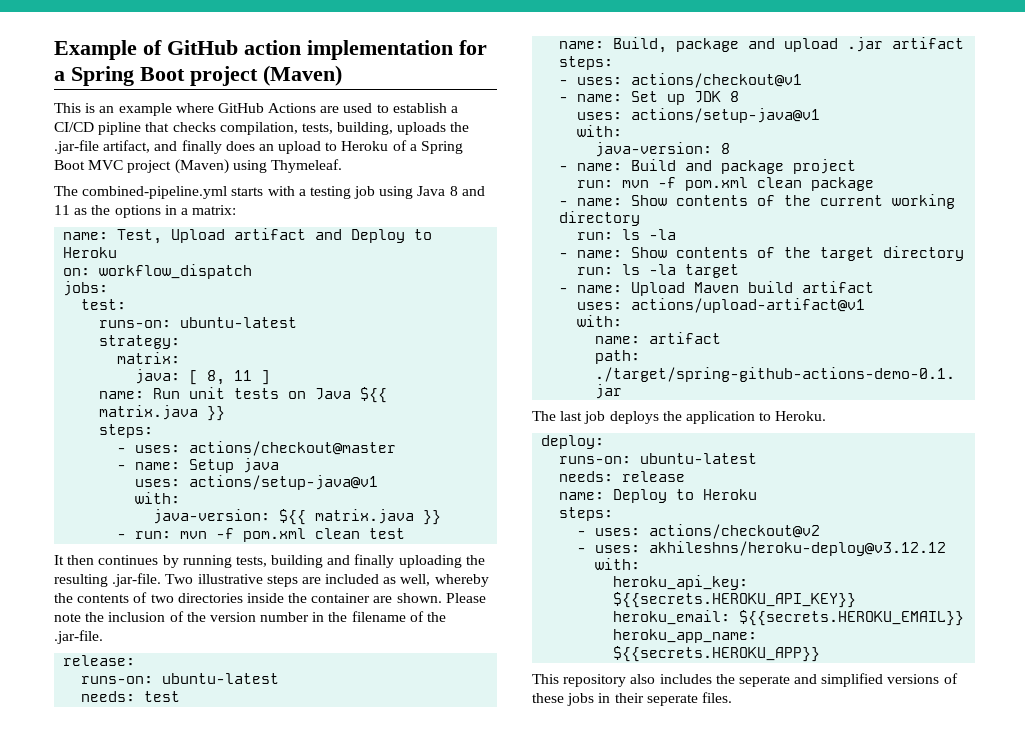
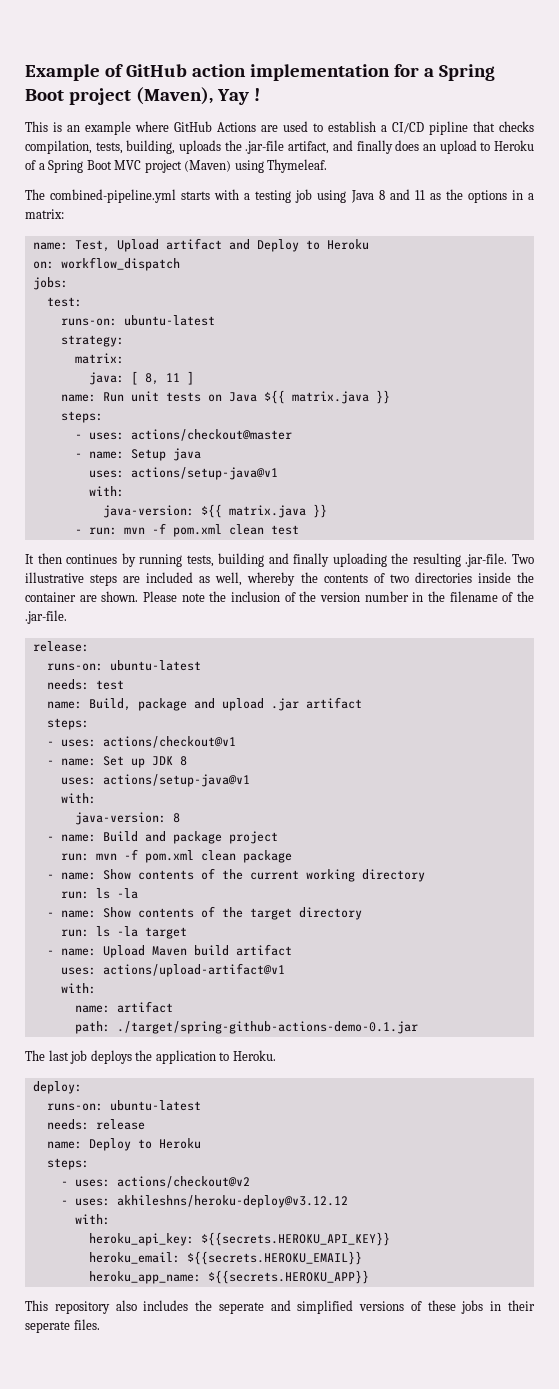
- Example of GitHub action implementation for a Spring Boot project (Maven)
+ Example of GitHub action implementation for a Spring Boot project (Maven), Yay !

